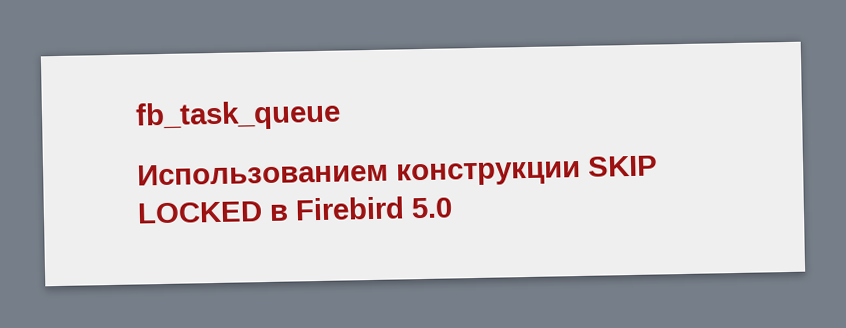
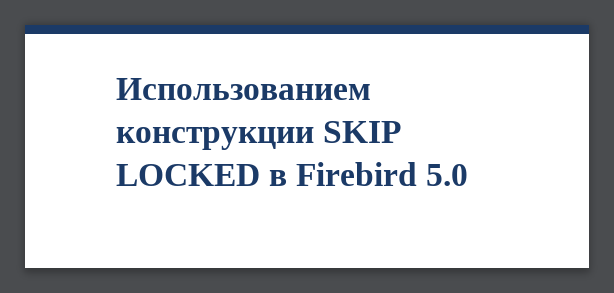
- fb_task_queue

